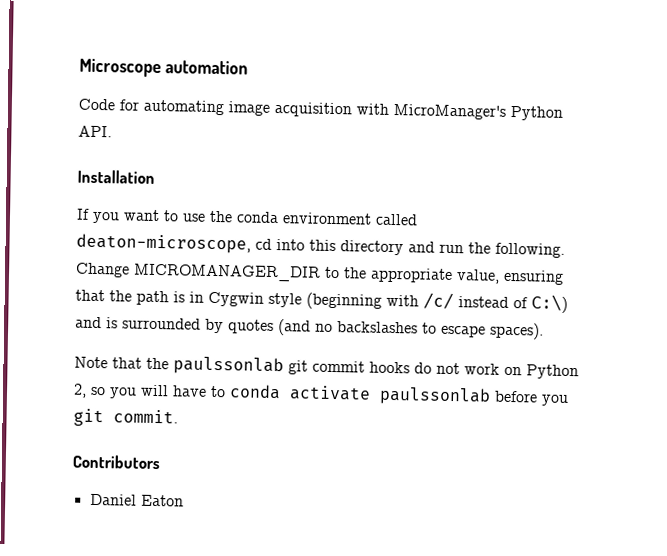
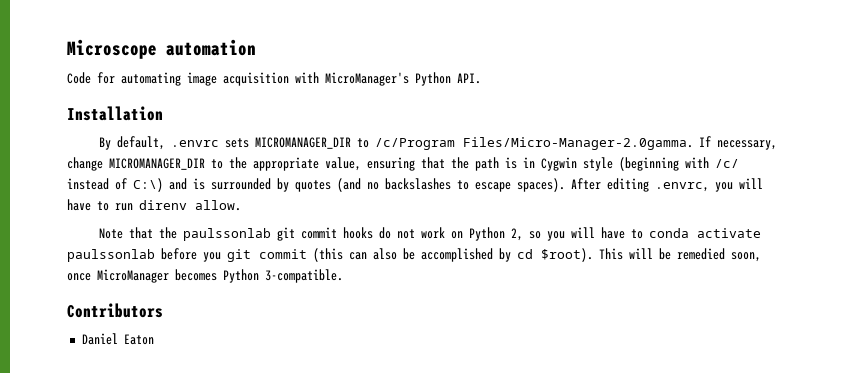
- If you want to use the conda environment called deaton-microscope, cd into this directory and run the following. Change MICROMANAGER_DIR to the appropriate value, ensuring that the path is in Cygwin style (beginning with /c/ instead of C:\) and is surrounded by quotes (and no backslashes to escape spaces).
+ By default, .envrc sets MICROMANAGER_DIR to /c/Program Files/Micro-Manager-2.0gamma. If necessary, change MICROMANAGER_DIR to the appropriate value, ensuring that the path is in Cygwin style (beginning with /c/ instead of C:\) and is surrounded by quotes (and no backslashes to escape spaces). After editing .envrc, you will have to run direnv allow.
- Note that the paulssonlab git commit hooks do not work on Python 2, so you will have to conda activate paulssonlab before you git commit.
+ Note that the paulssonlab git commit hooks do not work on Python 2, so you will have to conda activate paulssonlab before you git commit (this can also be accomplished by cd $root). This will be remedied soon, once MicroManager becomes Python 3-compatible.

